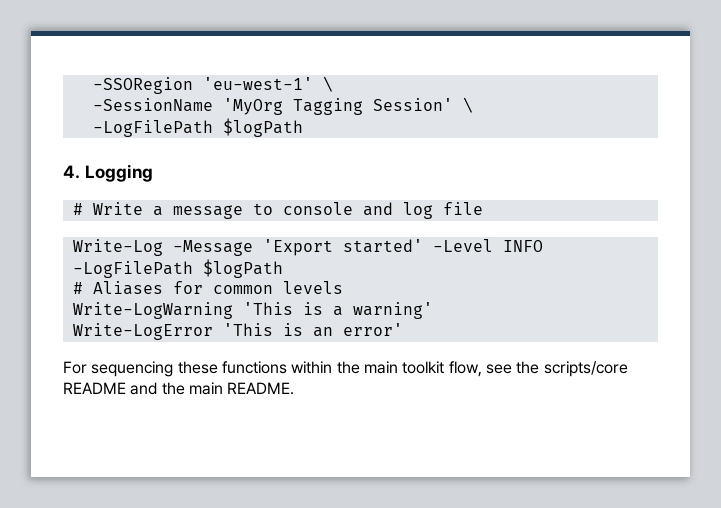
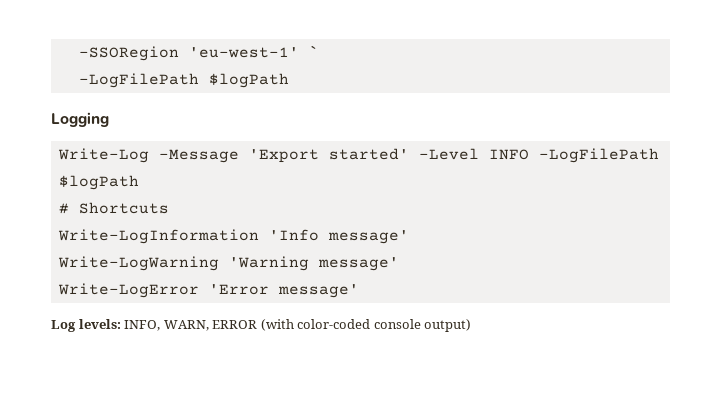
- -SSORegion 'eu-west-1' \
- -SessionName 'MyOrg Tagging Session' \
+ -SSORegion 'eu-west-1' `
  -LogFilePath $logPath
- 4. Logging
+ Logging
- # Write a message to console and log file
- # Aliases for common levels
- Write-LogWarning 'This is a warning'
- Write-LogError 'This is an error'
- For sequencing these functions within the main toolkit flow, see the scripts/core README and the main README.
+ # Shortcuts
+ Write-LogInformation 'Info message'
+ Write-LogWarning 'Warning message'
+ Write-LogError 'Error message'
+ Log levels: INFO, WARN, ERROR (with color-coded console output)

